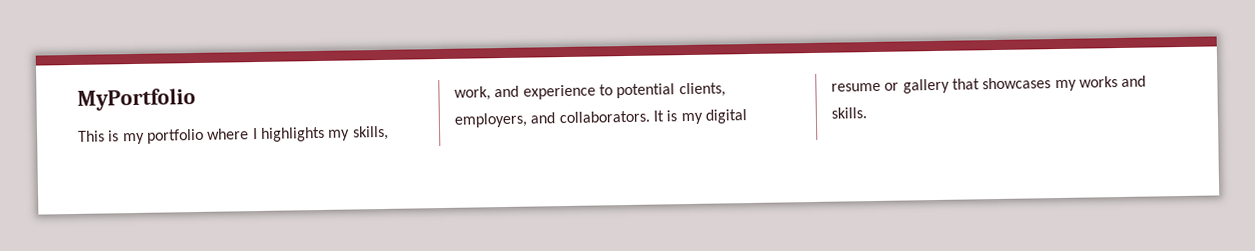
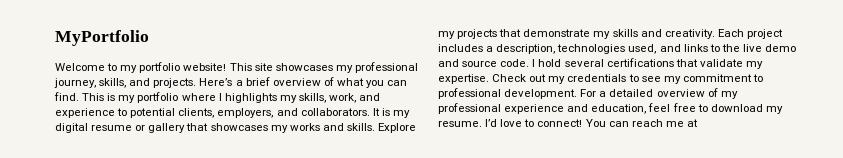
+ Welcome to my portfolio website! This site showcases my professional journey, skills, and projects. Here’s a brief overview of what you can find.
+ Explore my projects that demonstrate my skills and creativity. Each project includes a description, technologies used, and links to the live demo and source code. I hold several certifications that validate my expertise. Check out my credentials to see my commitment to professional development. For a detailed overview of my professional experience and education, feel free to download my resume. I’d love to connect! You can reach me at

